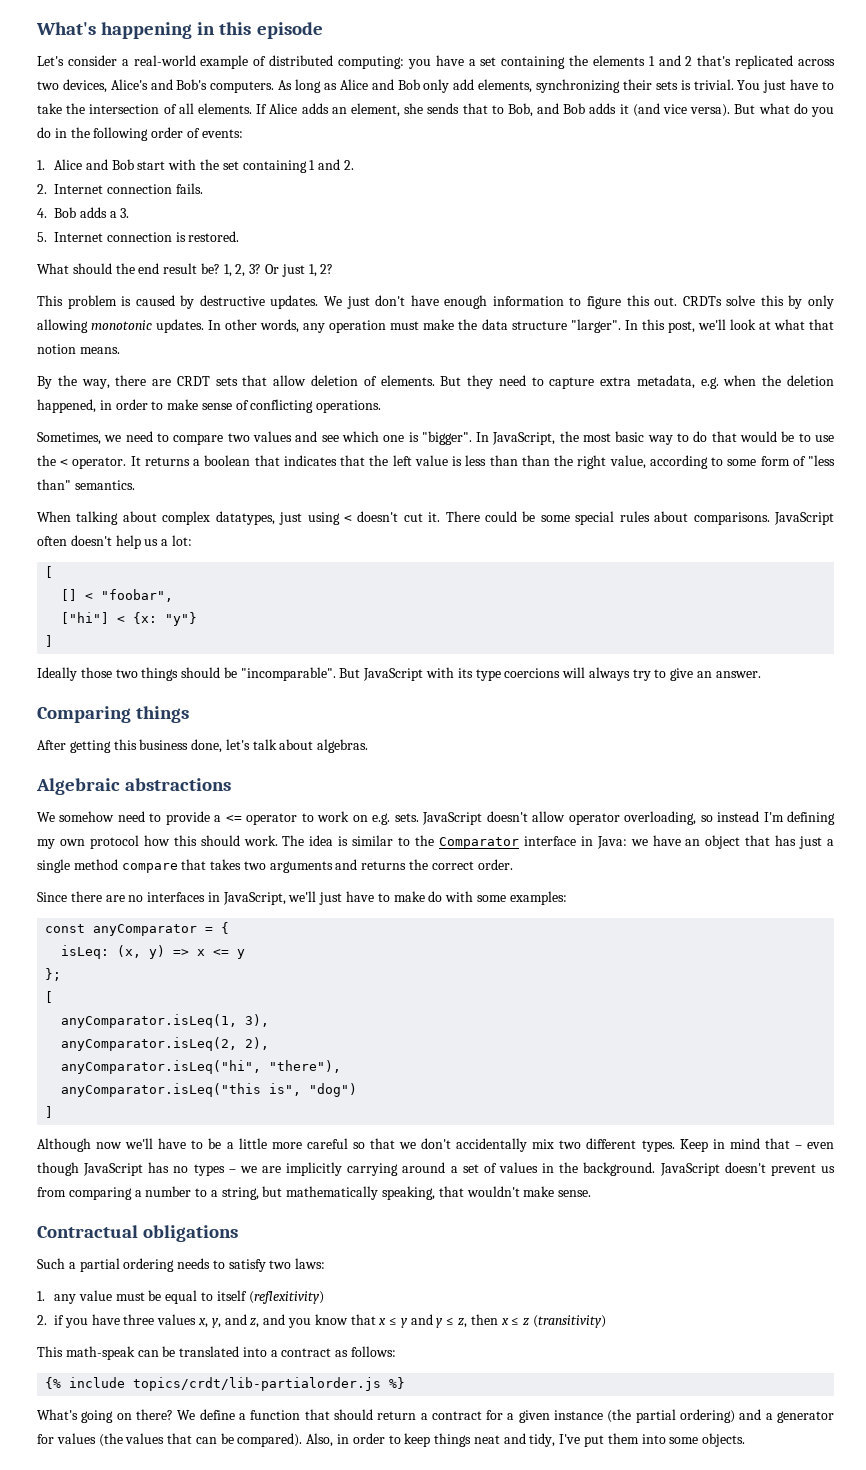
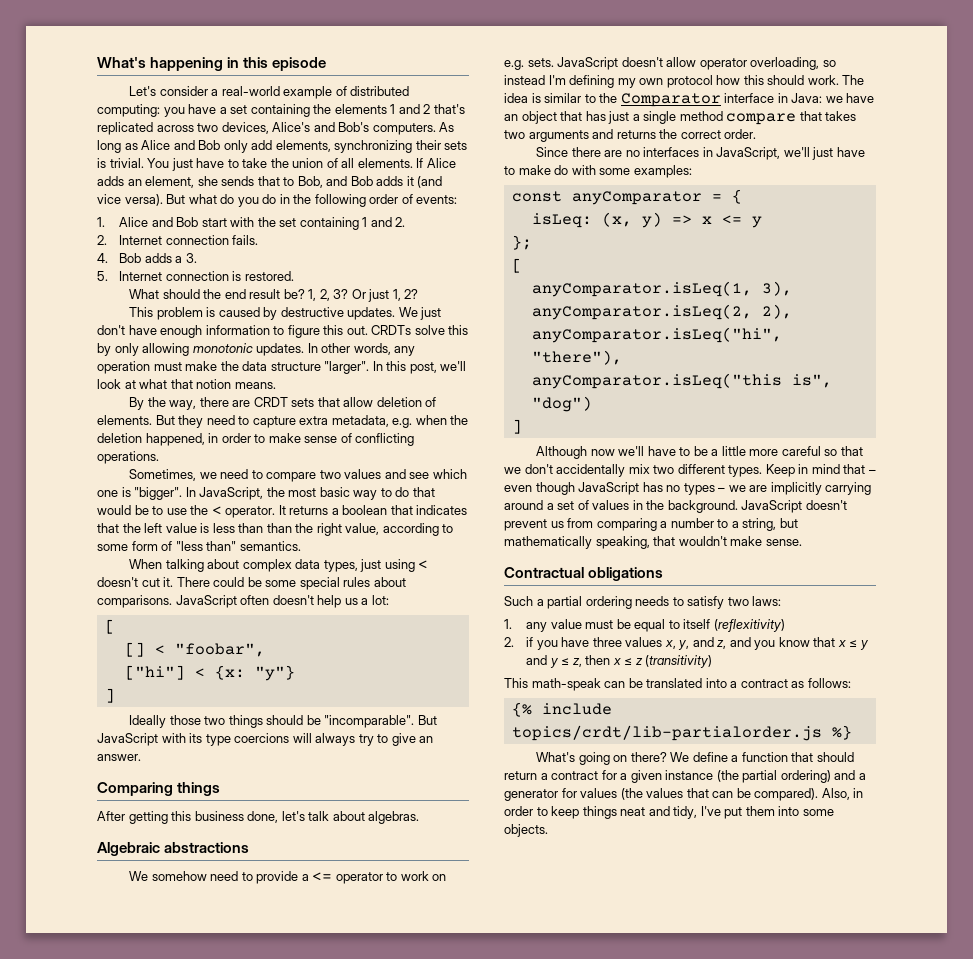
- You just have to take the intersection of all elements.
+ You just have to take the union of all elements.
- When talking about complex datatypes, just using < doesn't cut it.
+ When talking about complex data types, just using < doesn't cut it.

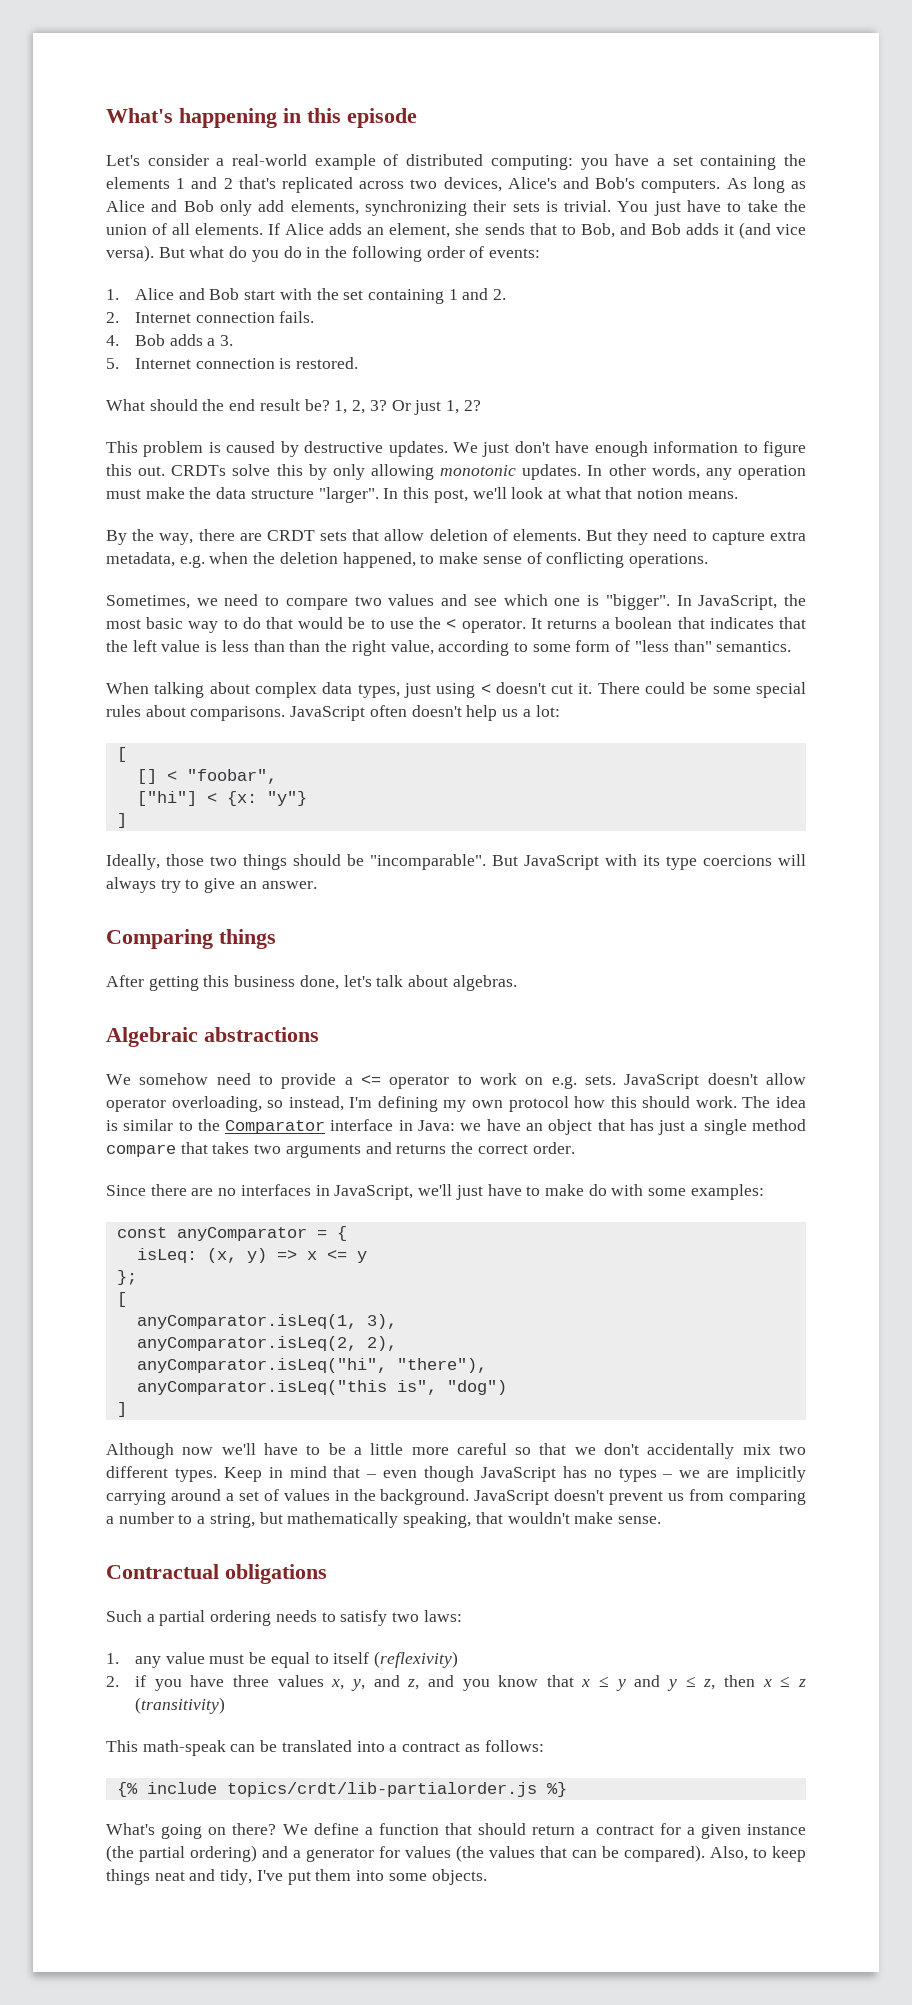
- But they need to capture extra metadata, e.g. when the deletion happened, in order to make sense of conflicting operations.
+ But they need to capture extra metadata, e.g. when the deletion happened, to make sense of conflicting operations.
- Ideally those two things should be "incomparable".
+ Ideally, those two things should be "incomparable".
- JavaScript doesn't allow operator overloading, so instead I'm defining my own protocol how this should work.
+ JavaScript doesn't allow operator overloading, so instead, I'm defining my own protocol how this should work.
- 1. any value must be equal to itself (reflexitivity)
+ 1. any value must be equal to itself (reflexivity)
- Also, in order to keep things neat and tidy, I've put them into some objects.
+ Also, to keep things neat and tidy, I've put them into some objects.

